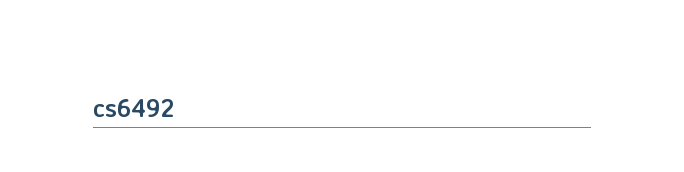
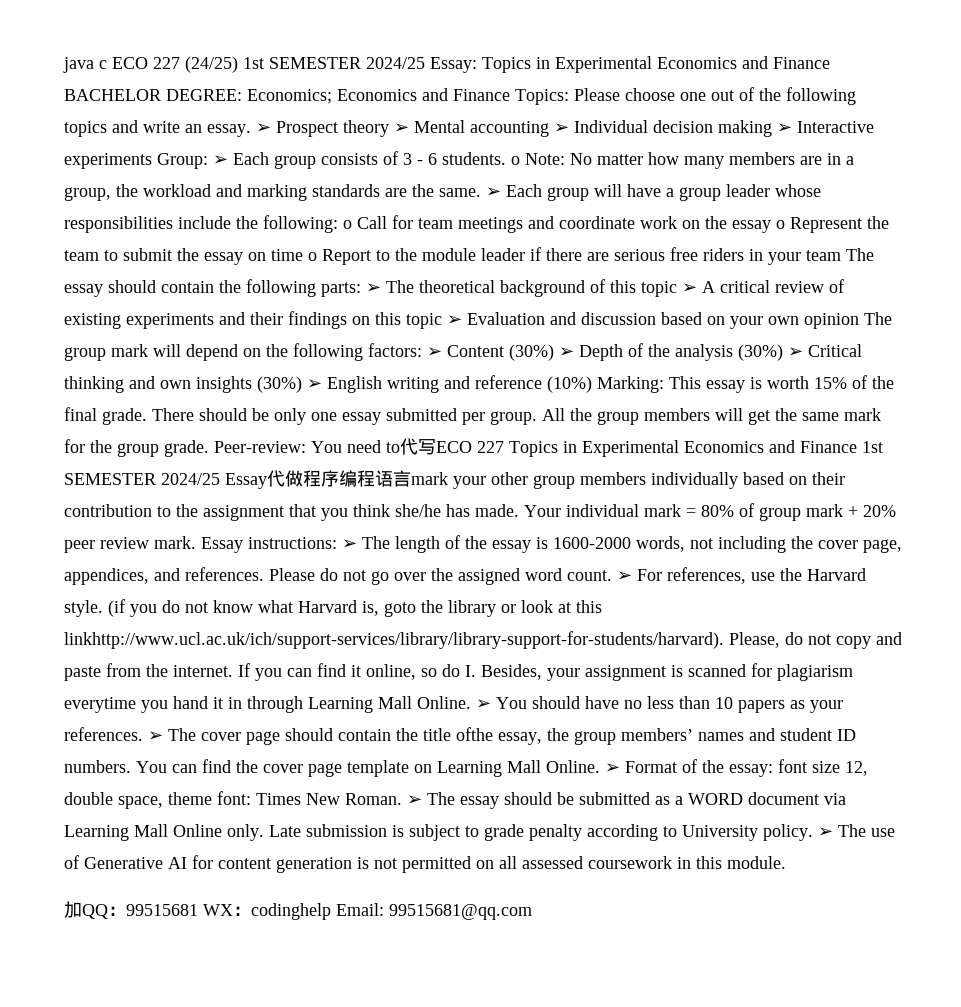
- cs6492
+ java c ECO 227 (24/25) 1st SEMESTER 2024/25 Essay: Topics in Experimental Economics and Finance BACHELOR DEGREE: Economics; Economics and Finance Topics: Please choose one out of the following topics and write an essay. ➢ Prospect theory ➢ Mental accounting ➢ Individual decision making ➢ Interactive experiments Group: ➢ Each group consists of 3 - 6 students. o Note: No matter how many members are in a group, the workload and marking standards are the same. ➢ Each group will have a group leader whose responsibilities include the following: o Call for team meetings and coordinate work on the essay o Represent the team to submit the essay on time o Report to the module leader if there are serious free riders in your team The essay should contain the following parts: ➢ The theoretical background of this topic ➢ A critical review of existing experiments and their findings on this topic ➢ Evaluation and discussion based on your own opinion The group mark will depend on the following factors: ➢ Content (30%) ➢ Depth of the analysis (30%) ➢ Critical thinking and own insights (30%) ➢ English writing and reference (10%) Marking: This essay is worth 15% of the final grade. There should be only one essay submitted per group. All the group members will get the same mark for the group grade. Peer-review: You need to代写ECO 227 Topics in Experimental Economics and Finance 1st SEMESTER 2024/25 Essay代做程序编程语言mark your other group members individually based on their contribution to the assignment that you think she/he has made. Your individual mark = 80% of group mark + 20% peer review mark. Essay instructions: ➢ The length of the essay is 1600-2000 words, not including the cover page, appendices, and references. Please do not go over the assigned word count. ➢ For references, use the Harvard style. (if you do not know what Harvard is, goto the library or look at this linkhttp://www.ucl.ac.uk/ich/support-services/library/library-support-for-students/harvard). Please, do not copy and paste from the internet. If you can find it online, so do I. Besides, your assignment is scanned for plagiarism everytime you hand it in through Learning Mall Online. ➢ You should have no less than 10 papers as your references. ➢ The cover page should contain the title ofthe essay, the group members’ names and student ID numbers. You can find the cover page template on Learning Mall Online. ➢ Format of the essay: font size 12, double space, theme font: Times New Roman. ➢ The essay should be submitted as a WORD document via Learning Mall Online only. Late submission is subject to grade penalty according to University policy. ➢ The use of Generative AI for content generation is not permitted on all assessed coursework in this module.
+ 加QQ：99515681 WX：codinghelp Email: 99515681@qq.com

